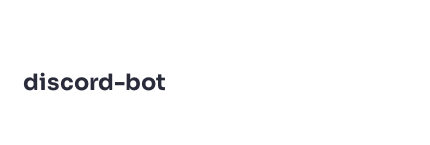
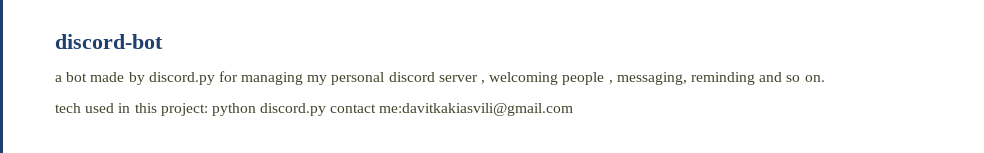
+ a bot made by discord.py for managing my personal discord server , welcoming people , messaging, reminding and so on.
+ tech used in this project: python discord.py contact me:davitkakiasvili@gmail.com

